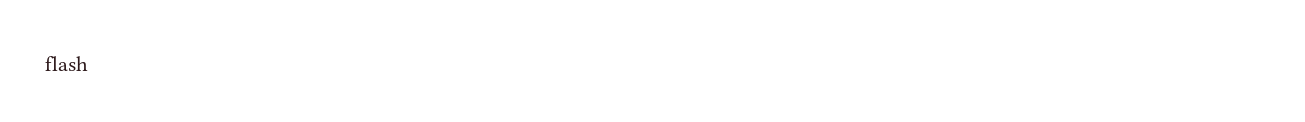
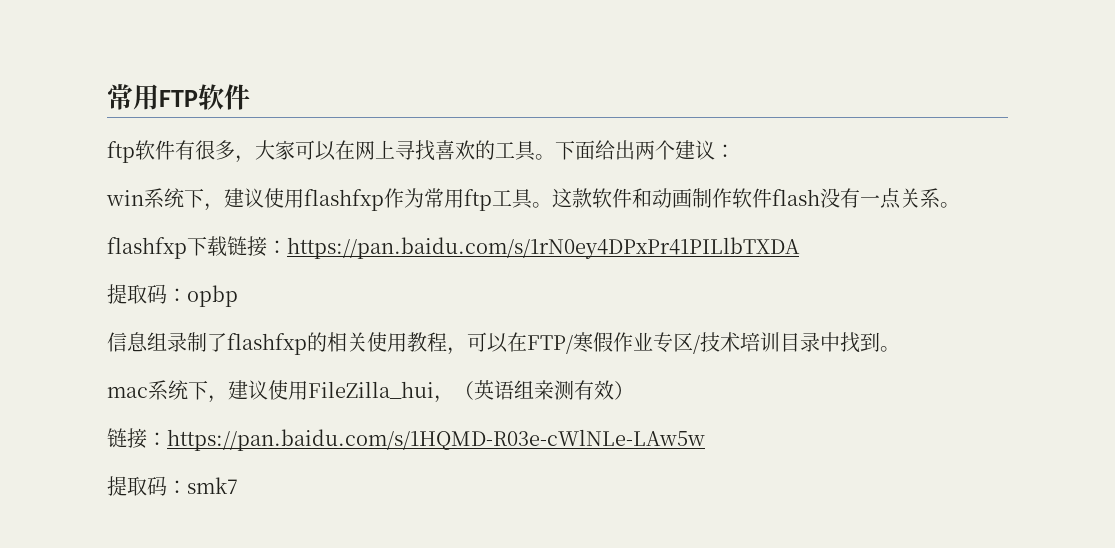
- flash
+ 常用FTP软件
+ ftp软件有很多，大家可以在网上寻找喜欢的工具。下面给出两个建议：
+ win系统下，建议使用flashfxp作为常用ftp工具。这款软件和动画制作软件flash没有一点关系。
+ flashfxp下载链接：https://pan.baidu.com/s/1rN0ey4DPxPr41PILlbTXDA
+ 提取码：opbp
+ 信息组录制了flashfxp的相关使用教程，可以在FTP/寒假作业专区/技术培训目录中找到。
+ mac系统下，建议使用FileZilla_hui，（英语组亲测有效）
+ 链接：https://pan.baidu.com/s/1HQMD-R03e-cWlNLe-LAw5w
+ 提取码：smk7

